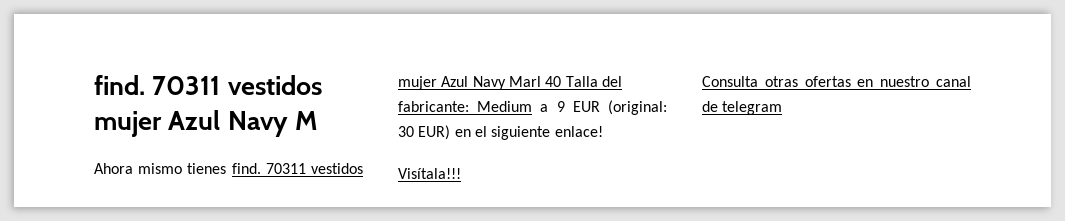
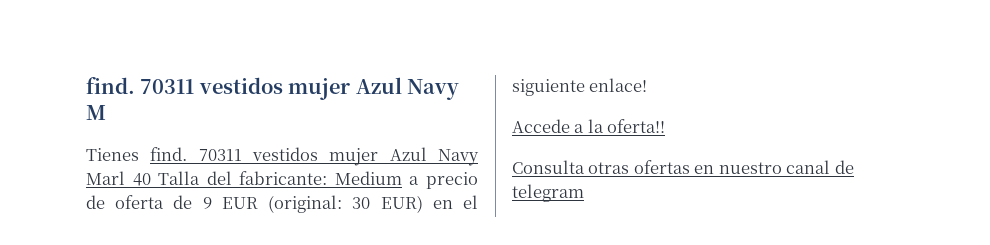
- Ahora mismo tienes find.
+ Tienes find.
- 70311 vestidos mujer Azul Navy Marl 40 Talla del fabricante: Medium a 9 EUR (original: 30 EUR) en el siguiente enlace!
+ 70311 vestidos mujer Azul Navy Marl 40 Talla del fabricante: Medium a precio de oferta de 9 EUR (original: 30 EUR) en el siguiente enlace!
- Visítala!!!
+ Accede a la oferta!!

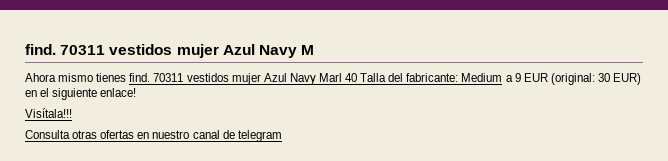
- Tienes find.
+ Ahora mismo tienes find.
- 70311 vestidos mujer Azul Navy Marl 40 Talla del fabricante: Medium a precio de oferta de 9 EUR (original: 30 EUR) en el siguiente enlace!
+ 70311 vestidos mujer Azul Navy Marl 40 Talla del fabricante: Medium a 9 EUR (original: 30 EUR) en el siguiente enlace!
- Accede a la oferta!!
+ Visítala!!!

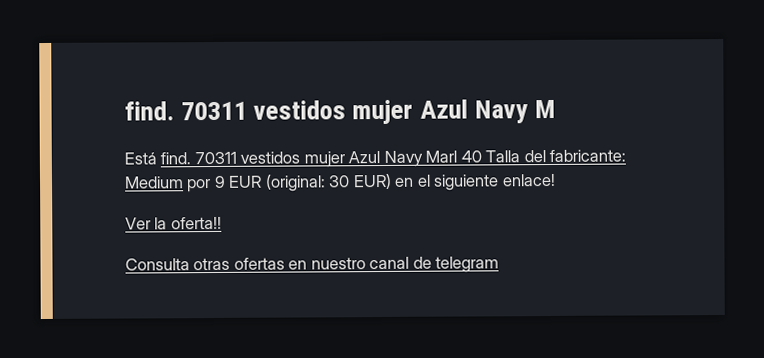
- Ahora mismo tienes find.
+ Está find.
- 70311 vestidos mujer Azul Navy Marl 40 Talla del fabricante: Medium a 9 EUR (original: 30 EUR) en el siguiente enlace!
+ 70311 vestidos mujer Azul Navy Marl 40 Talla del fabricante: Medium por 9 EUR (original: 30 EUR) en el siguiente enlace!
- Visítala!!!
+ Ver la oferta!!

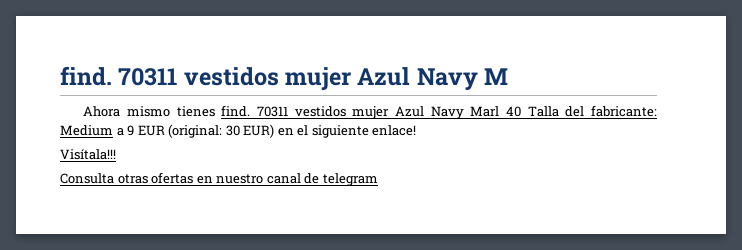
- Está find.
+ Ahora mismo tienes find.
- 70311 vestidos mujer Azul Navy Marl 40 Talla del fabricante: Medium por 9 EUR (original: 30 EUR) en el siguiente enlace!
+ 70311 vestidos mujer Azul Navy Marl 40 Talla del fabricante: Medium a 9 EUR (original: 30 EUR) en el siguiente enlace!
- Ver la oferta!!
+ Visítala!!!

